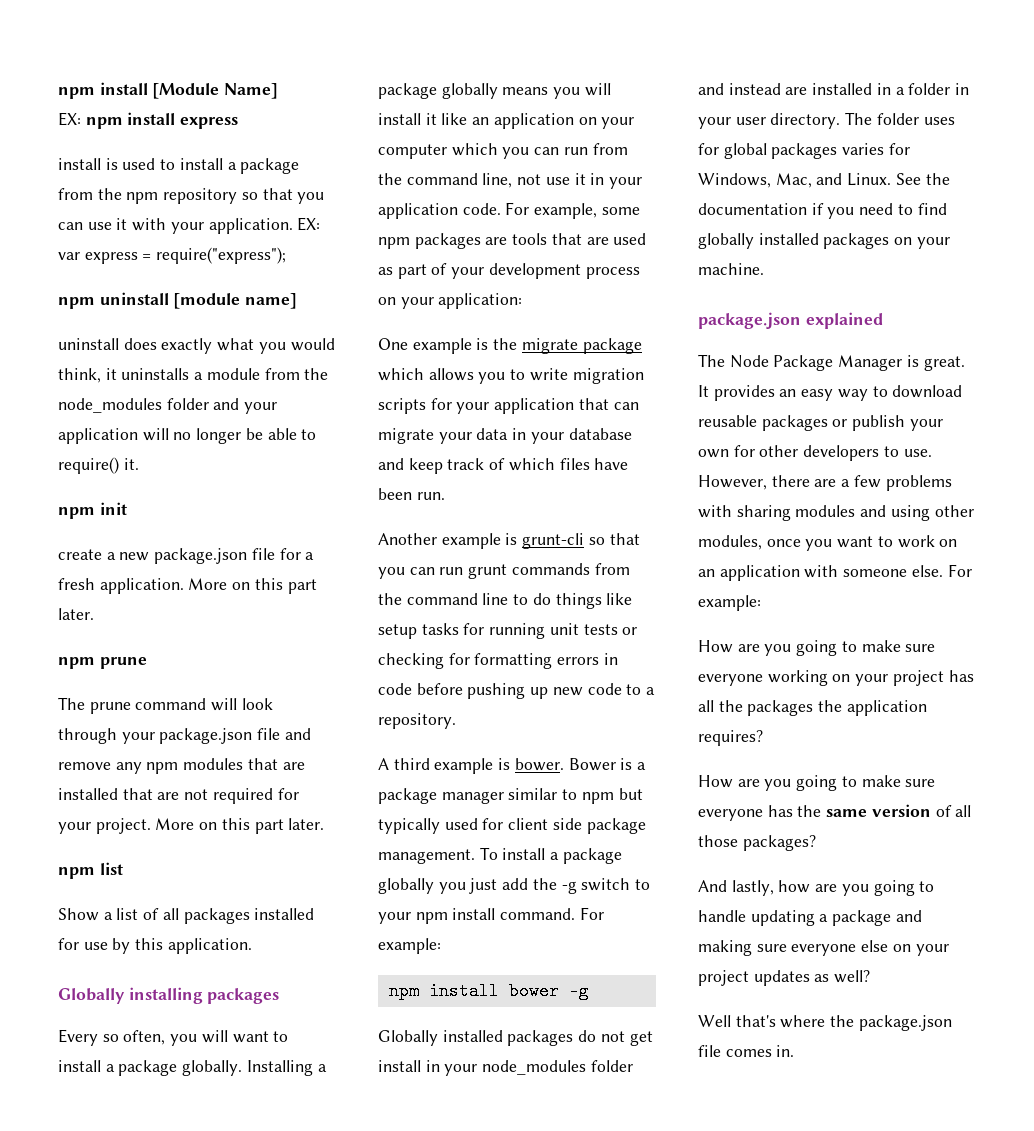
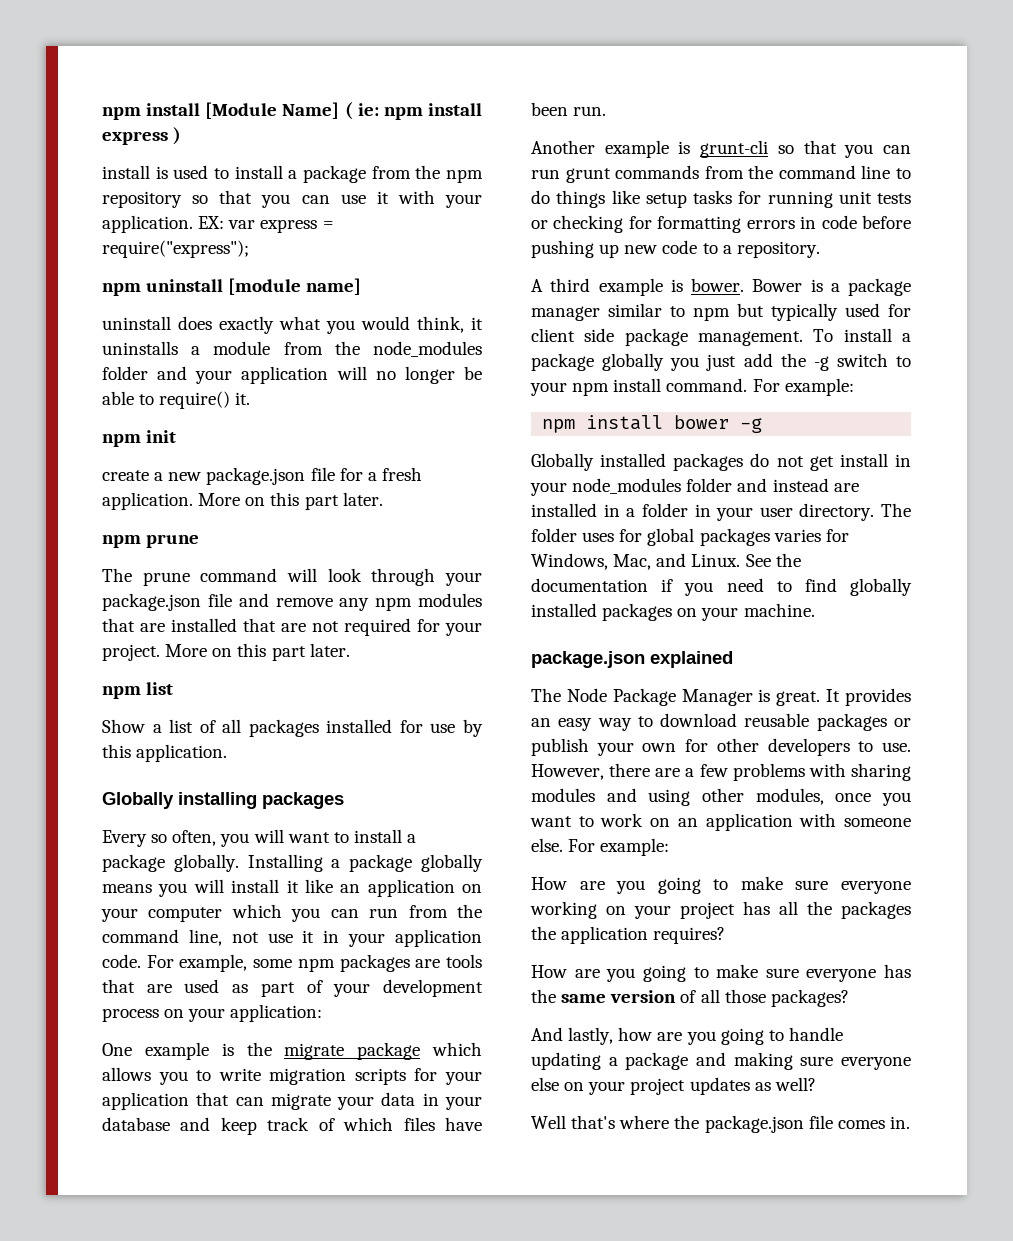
- npm install [Module Name]
- EX: npm install express
+ npm install [Module Name] ( ie: npm install express )

